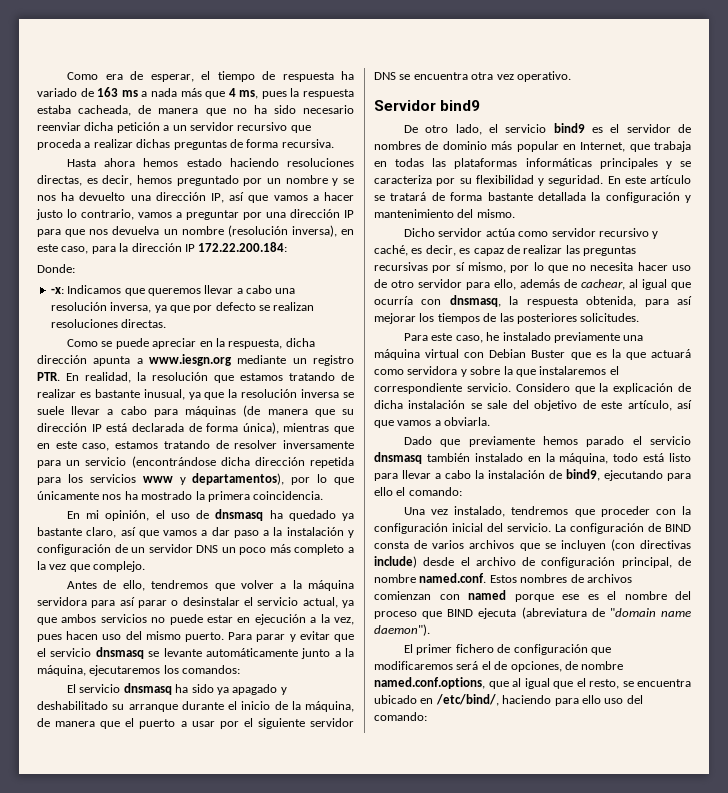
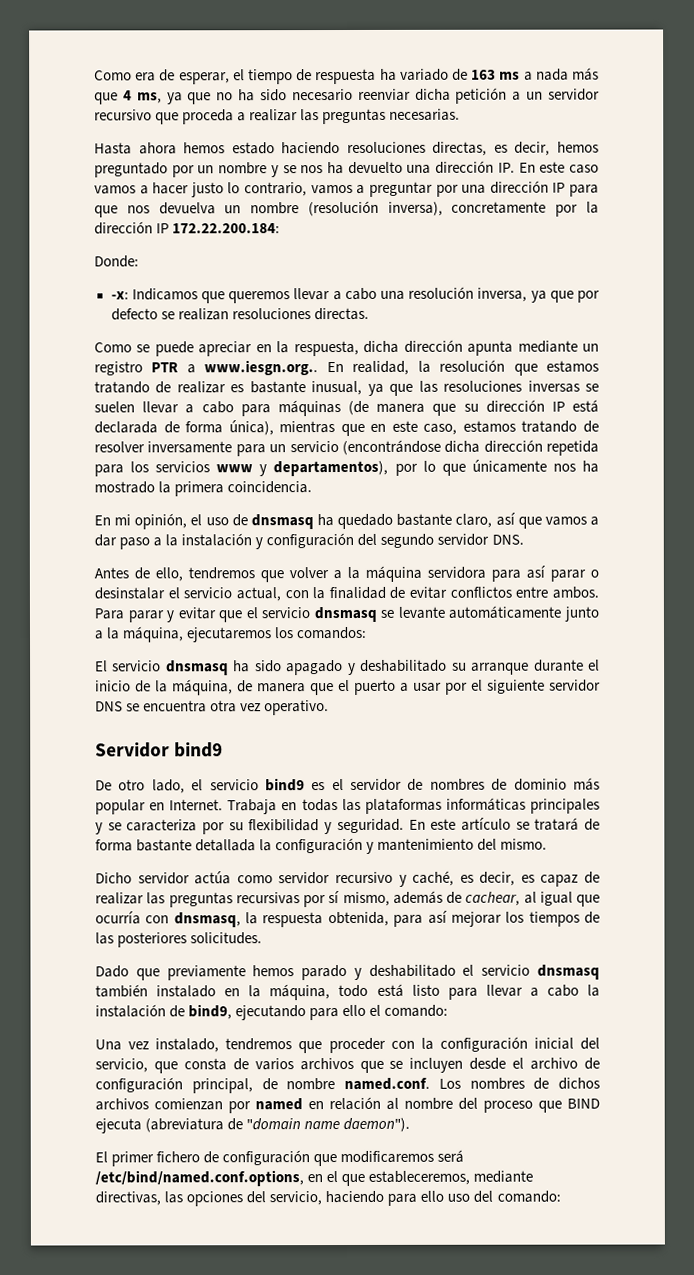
- Como era de esperar, el tiempo de respuesta ha variado de 163 ms a nada más que 4 ms, pues la respuesta estaba cacheada, de manera que no ha sido necesario reenviar dicha petición a un servidor recursivo que proceda a realizar dichas preguntas de forma recursiva.
+ Como era de esperar, el tiempo de respuesta ha variado de 163 ms a nada más que 4 ms, ya que no ha sido necesario reenviar dicha petición a un servidor recursivo que proceda a realizar las preguntas necesarias.
- Hasta ahora hemos estado haciendo resoluciones directas, es decir, hemos preguntado por un nombre y se nos ha devuelto una dirección IP, así que vamos a hacer justo lo contrario, vamos a preguntar por una dirección IP para que nos devuelva un nombre (resolución inversa), en este caso, para la dirección IP 172.22.200.184:
+ Hasta ahora hemos estado haciendo resoluciones directas, es decir, hemos preguntado por un nombre y se nos ha devuelto una dirección IP. En este caso vamos a hacer justo lo contrario, vamos a preguntar por una dirección IP para que nos devuelva un nombre (resolución inversa), concretamente por la dirección IP 172.22.200.184:
- Como se puede apreciar en la respuesta, dicha dirección apunta a www.iesgn.org mediante un registro PTR. En realidad, la resolución que estamos tratando de realizar es bastante inusual, ya que la resolución inversa se suele llevar a cabo para máquinas (de manera que su dirección IP está declarada de forma única), mientras que en este caso, estamos tratando de resolver inversamente para un servicio (encontrándose dicha dirección repetida para los servicios www y departamentos), por lo que únicamente nos ha mostrado la primera coincidencia.
+ Como se puede apreciar en la respuesta, dicha dirección apunta mediante un registro PTR a www.iesgn.org.. En realidad, la resolución que estamos tratando de realizar es bastante inusual, ya que las resoluciones inversas se suelen llevar a cabo para máquinas (de manera que su dirección IP está declarada de forma única), mientras que en este caso, estamos tratando de resolver inversamente para un servicio (encontrándose dicha dirección repetida para los servicios www y departamentos), por lo que únicamente nos ha mostrado la primera coincidencia.
- En mi opinión, el uso de dnsmasq ha quedado ya bastante claro, así que vamos a dar paso a la instalación y configuración de un servidor DNS un poco más completo a la vez que complejo.
+ En mi opinión, el uso de dnsmasq ha quedado bastante claro, así que vamos a dar paso a la instalación y configuración del segundo servidor DNS.
- Antes de ello, tendremos que volver a la máquina servidora para así parar o desinstalar el servicio actual, ya que ambos servicios no puede estar en ejecución a la vez, pues hacen uso del mismo puerto.
+ Antes de ello, tendremos que volver a la máquina servidora para así parar o desinstalar el servicio actual, con la finalidad de evitar conflictos entre ambos.
- El servicio dnsmasq ha sido ya apagado y deshabilitado su arranque durante el inicio de la máquina, de manera que el puerto a usar por el siguiente servidor DNS se encuentra otra vez operativo.
+ El servicio dnsmasq ha sido apagado y deshabilitado su arranque durante el inicio de la máquina, de manera que el puerto a usar por el siguiente servidor DNS se encuentra otra vez operativo.
- De otro lado, el servicio bind9 es el servidor de nombres de dominio más popular en Internet, que trabaja en todas las plataformas informáticas principales y se caracteriza por su flexibilidad y seguridad.
+ De otro lado, el servicio bind9 es el servidor de nombres de dominio más popular en Internet. Trabaja en todas las plataformas informáticas principales y se caracteriza por su flexibilidad y seguridad.
- Dicho servidor actúa como servidor recursivo y caché, es decir, es capaz de realizar las preguntas recursivas por sí mismo, por lo que no necesita hacer uso de otro servidor para ello, además de cachear, al igual que ocurría con dnsmasq, la respuesta obtenida, para así mejorar los tiempos de las posteriores solicitudes.
+ Dicho servidor actúa como servidor recursivo y caché, es decir, es capaz de realizar las preguntas recursivas por sí mismo, además de cachear, al igual que ocurría con dnsmasq, la respuesta obtenida, para así mejorar los tiempos de las posteriores solicitudes.
- Para este caso, he instalado previamente una máquina virtual con Debian Buster que es la que actuará como servidora y sobre la que instalaremos el correspondiente servicio. Considero que la explicación de dicha instalación se sale del objetivo de este artículo, así que vamos a obviarla.
- Dado que previamente hemos parado el servicio dnsmasq también instalado en la máquina, todo está listo para llevar a cabo la instalación de bind9, ejecutando para ello el comando:
+ Dado que previamente hemos parado y deshabilitado el servicio dnsmasq también instalado en la máquina, todo está listo para llevar a cabo la instalación de bind9, ejecutando para ello el comando:
- Una vez instalado, tendremos que proceder con la configuración inicial del servicio. La configuración de BIND consta de varios archivos que se incluyen (con directivas include) desde el archivo de configuración principal, de nombre named.conf. Estos nombres de archivos comienzan con named porque ese es el nombre del proceso que BIND ejecuta (abreviatura de "domain name daemon").
+ Una vez instalado, tendremos que proceder con la configuración inicial del servicio, que consta de varios archivos que se incluyen desde el archivo de configuración principal, de nombre named.conf. Los nombres de dichos archivos comienzan por named en relación al nombre del proceso que BIND ejecuta (abreviatura de "domain name daemon").
- El primer fichero de configuración que modificaremos será el de opciones, de nombre named.conf.options, que al igual que el resto, se encuentra ubicado en /etc/bind/, haciendo para ello uso del comando:
+ El primer fichero de configuración que modificaremos será /etc/bind/named.conf.options, en el que estableceremos, mediante directivas, las opciones del servicio, haciendo para ello uso del comando:

